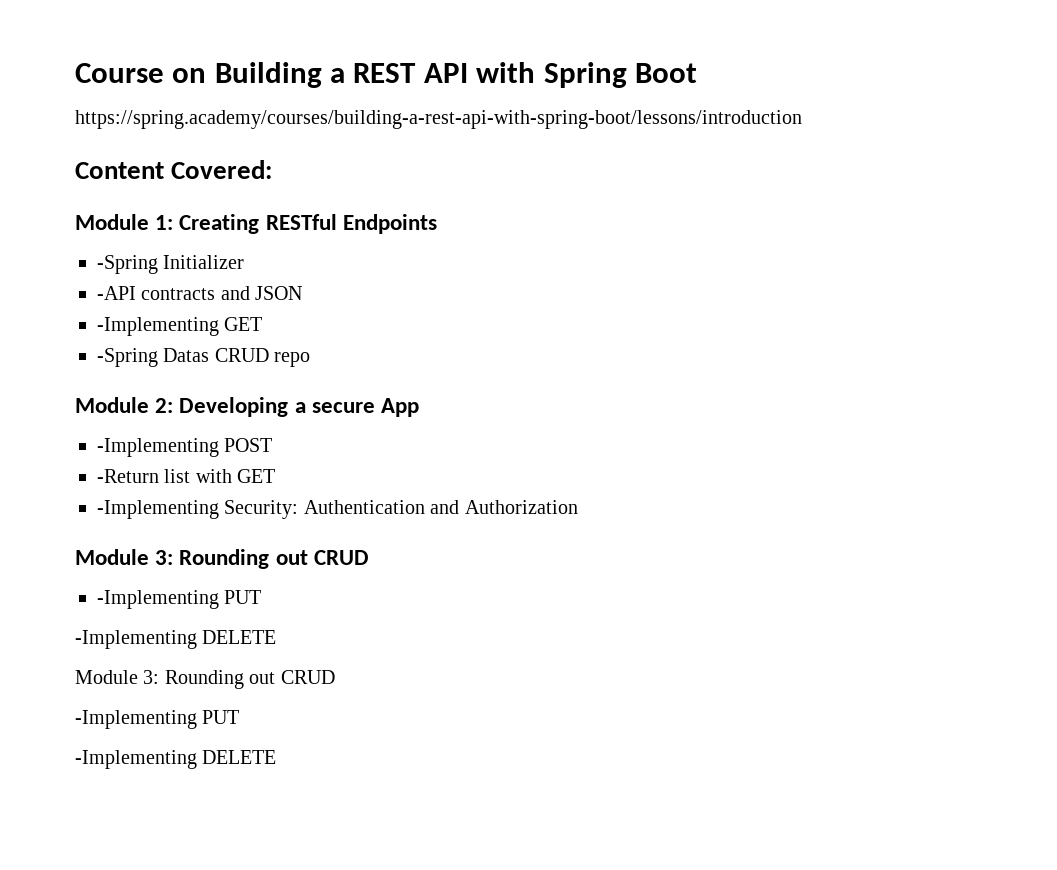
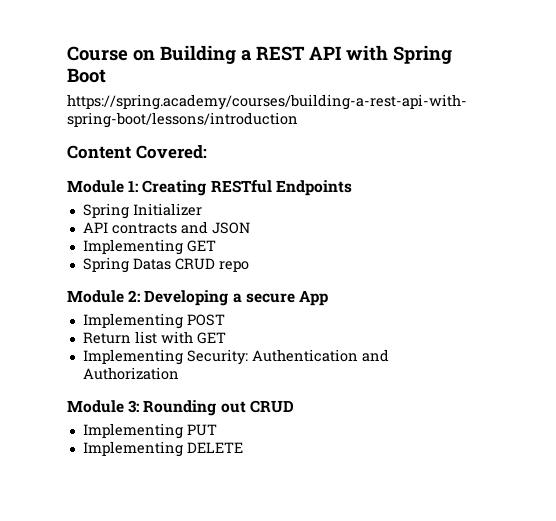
- -Spring Initializer
+ Spring Initializer
- -API contracts and JSON
+ API contracts and JSON
- -Implementing GET
- -Spring Datas CRUD repo
+ Implementing GET
+ Spring Datas CRUD repo
- -Implementing POST
+ Implementing POST
- -Return list with GET
+ Return list with GET
- -Implementing Security: Authentication and Authorization
+ Implementing Security: Authentication and Authorization
  Module 3: Rounding out CRUD
- -Implementing PUT
- -Implementing DELETE
- Module 3: Rounding out CRUD
- -Implementing PUT
- -Implementing DELETE
+ Implementing PUT
+ Implementing DELETE

